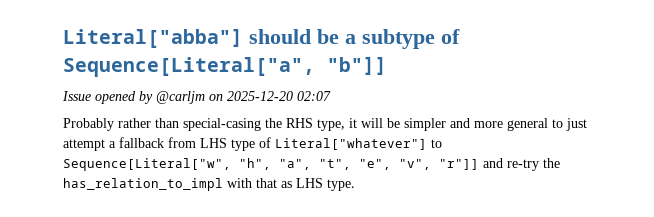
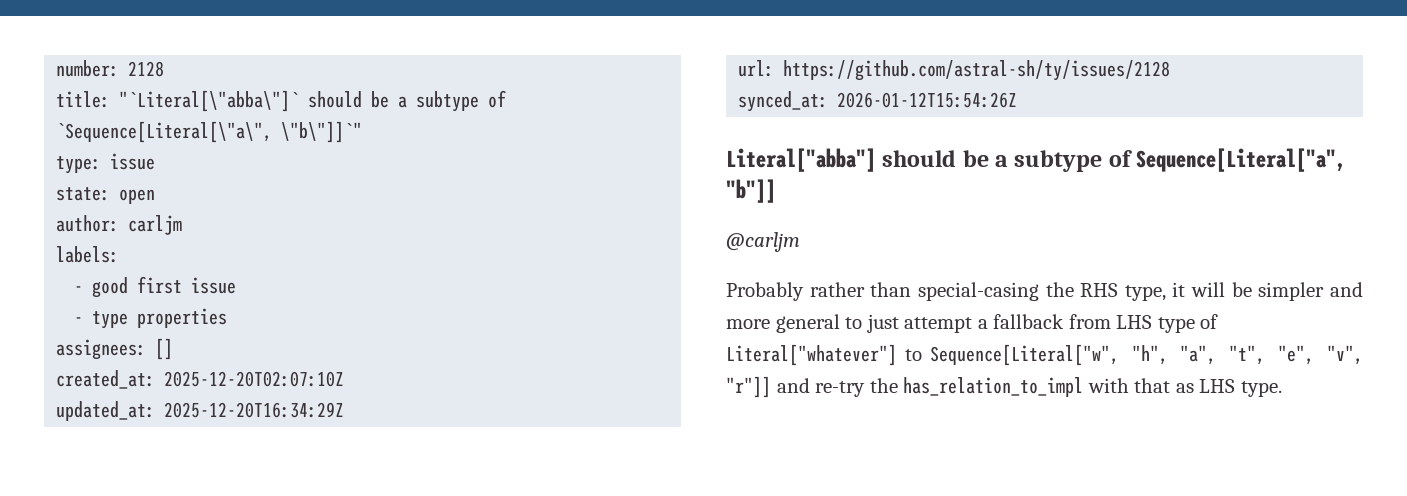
+ number: 2128
+ title: "`Literal[\"abba\"]` should be a subtype of `Sequence[Literal[\"a\", \"b\"]]`"
+ type: issue
+ state: open
+ author: carljm
+ labels:
+ - good first issue
+ - type properties
+ assignees: []
+ created_at: 2025-12-20T02:07:10Z
+ updated_at: 2025-12-20T16:34:29Z
+ url: https://github.com/astral-sh/ty/issues/2128
+ synced_at: 2026-01-12T15:54:26Z
- Issue opened by @carljm on 2025-12-20 02:07
+ @carljm

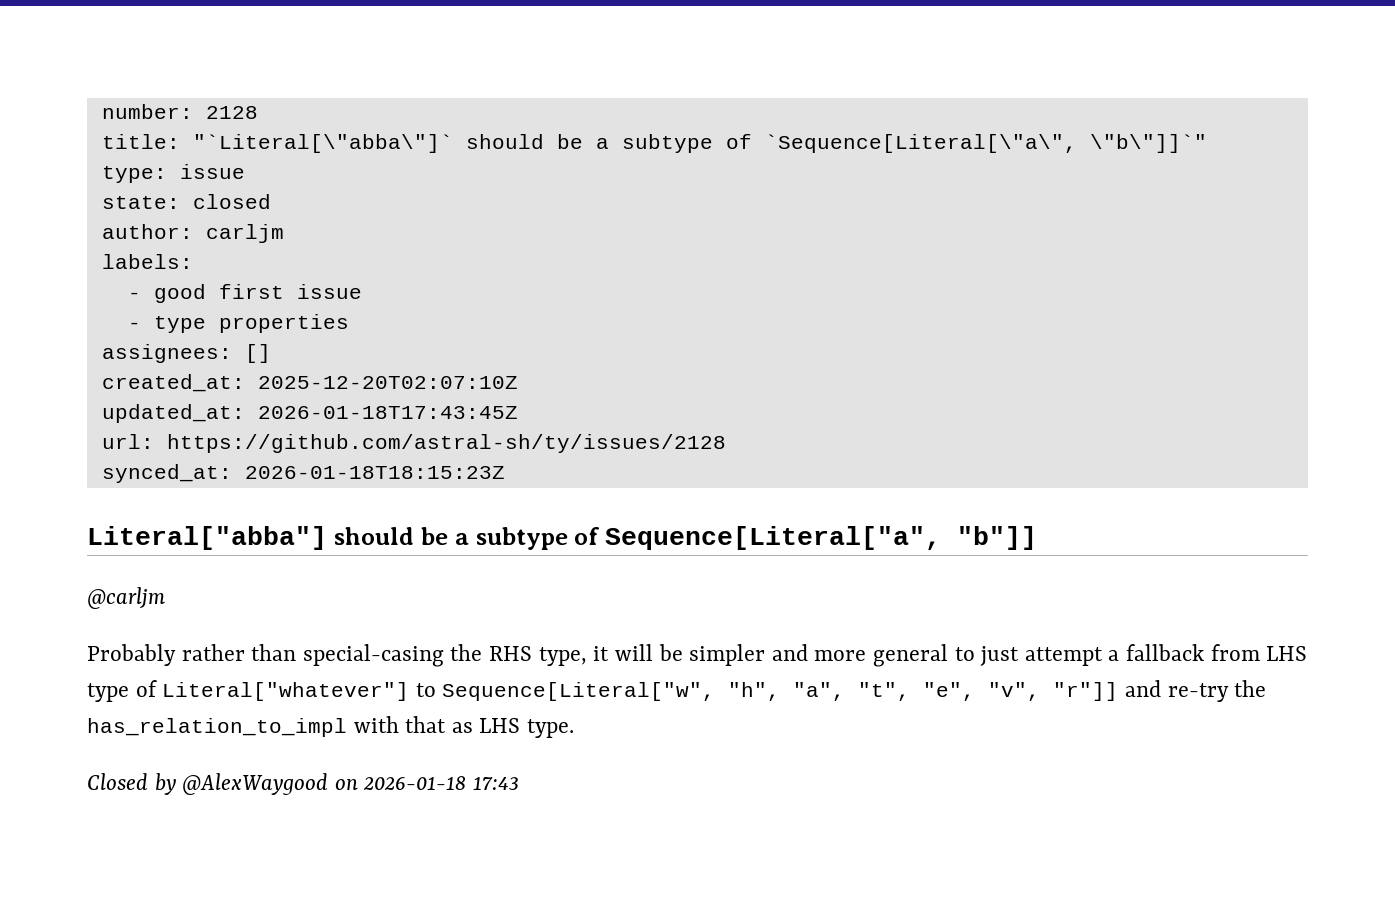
- state: open
+ state: closed
- updated_at: 2025-12-20T16:34:29Z
+ updated_at: 2026-01-18T17:43:45Z
- synced_at: 2026-01-12T15:54:26Z
+ synced_at: 2026-01-18T18:15:23Z
+ Closed by @AlexWaygood on 2026-01-18 17:43

